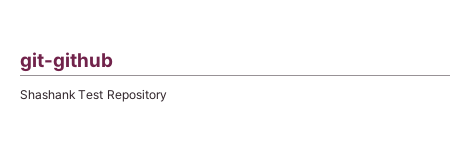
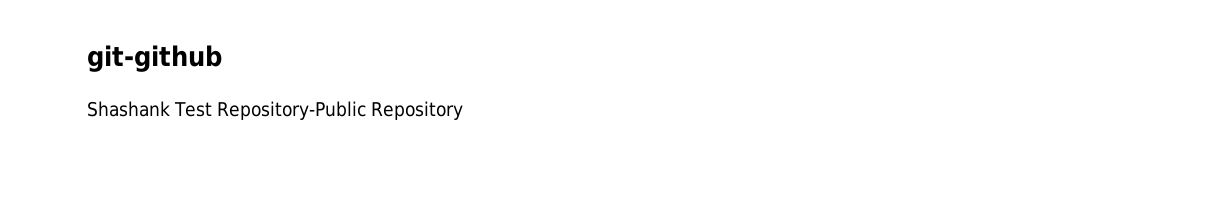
- Shashank Test Repository
+ Shashank Test Repository-Public Repository

